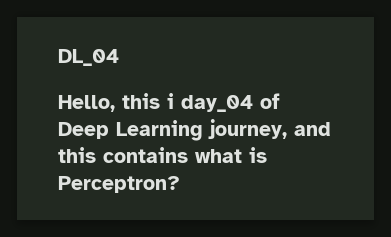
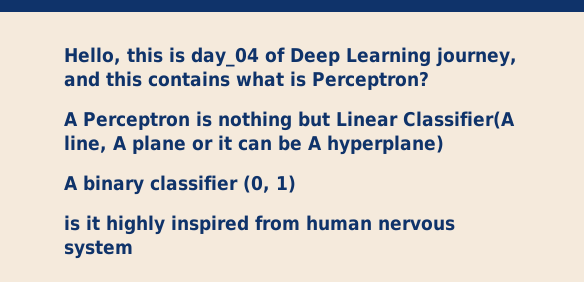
- DL_04
- Hello, this i day_04 of Deep Learning journey, and this contains what is Perceptron?
+ Hello, this is day_04 of Deep Learning journey, and this contains what is Perceptron?
+ A Perceptron is nothing but Linear Classifier(A line, A plane or it can be A hyperplane)
+ A binary classifier (0, 1)
+ is it highly inspired from human nervous system

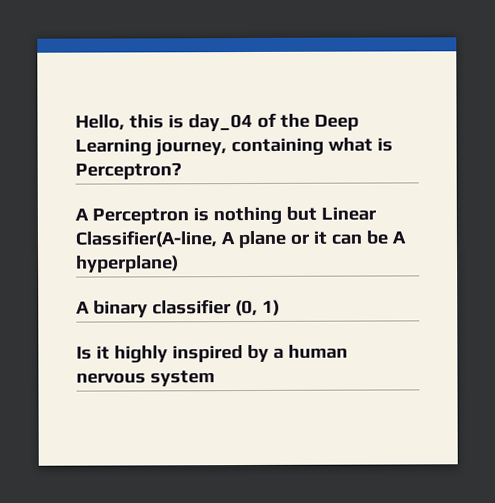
- Hello, this is day_04 of Deep Learning journey, and this contains what is Perceptron?
+ Hello, this is day_04 of the Deep Learning journey, containing what is Perceptron?
- A Perceptron is nothing but Linear Classifier(A line, A plane or it can be A hyperplane)
+ A Perceptron is nothing but Linear Classifier(A-line, A plane or it can be A hyperplane)
- is it highly inspired from human nervous system
+ Is it highly inspired by a human nervous system

